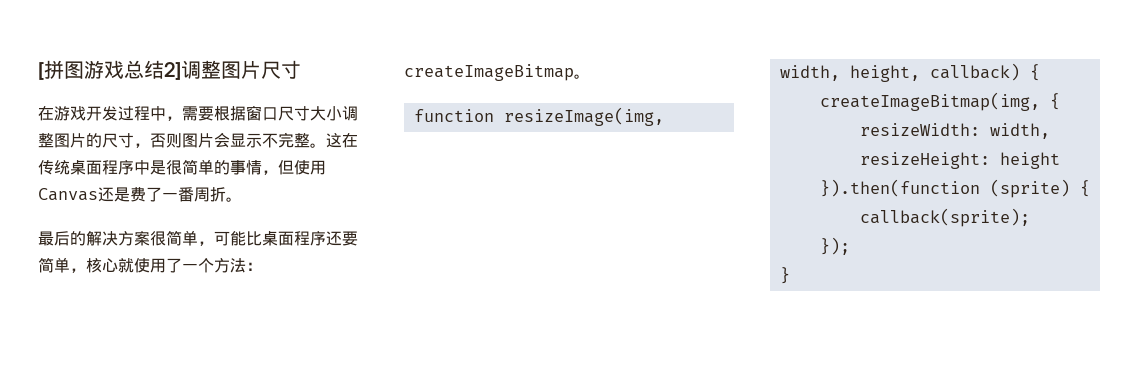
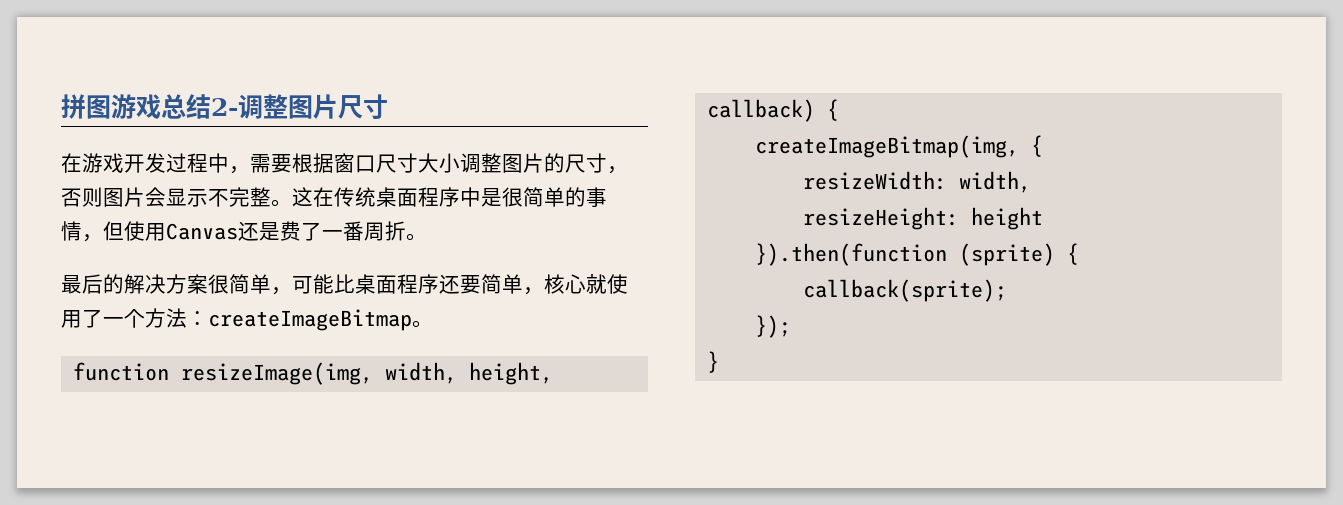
- [拼图游戏总结2]调整图片尺寸
+ 拼图游戏总结2-调整图片尺寸

